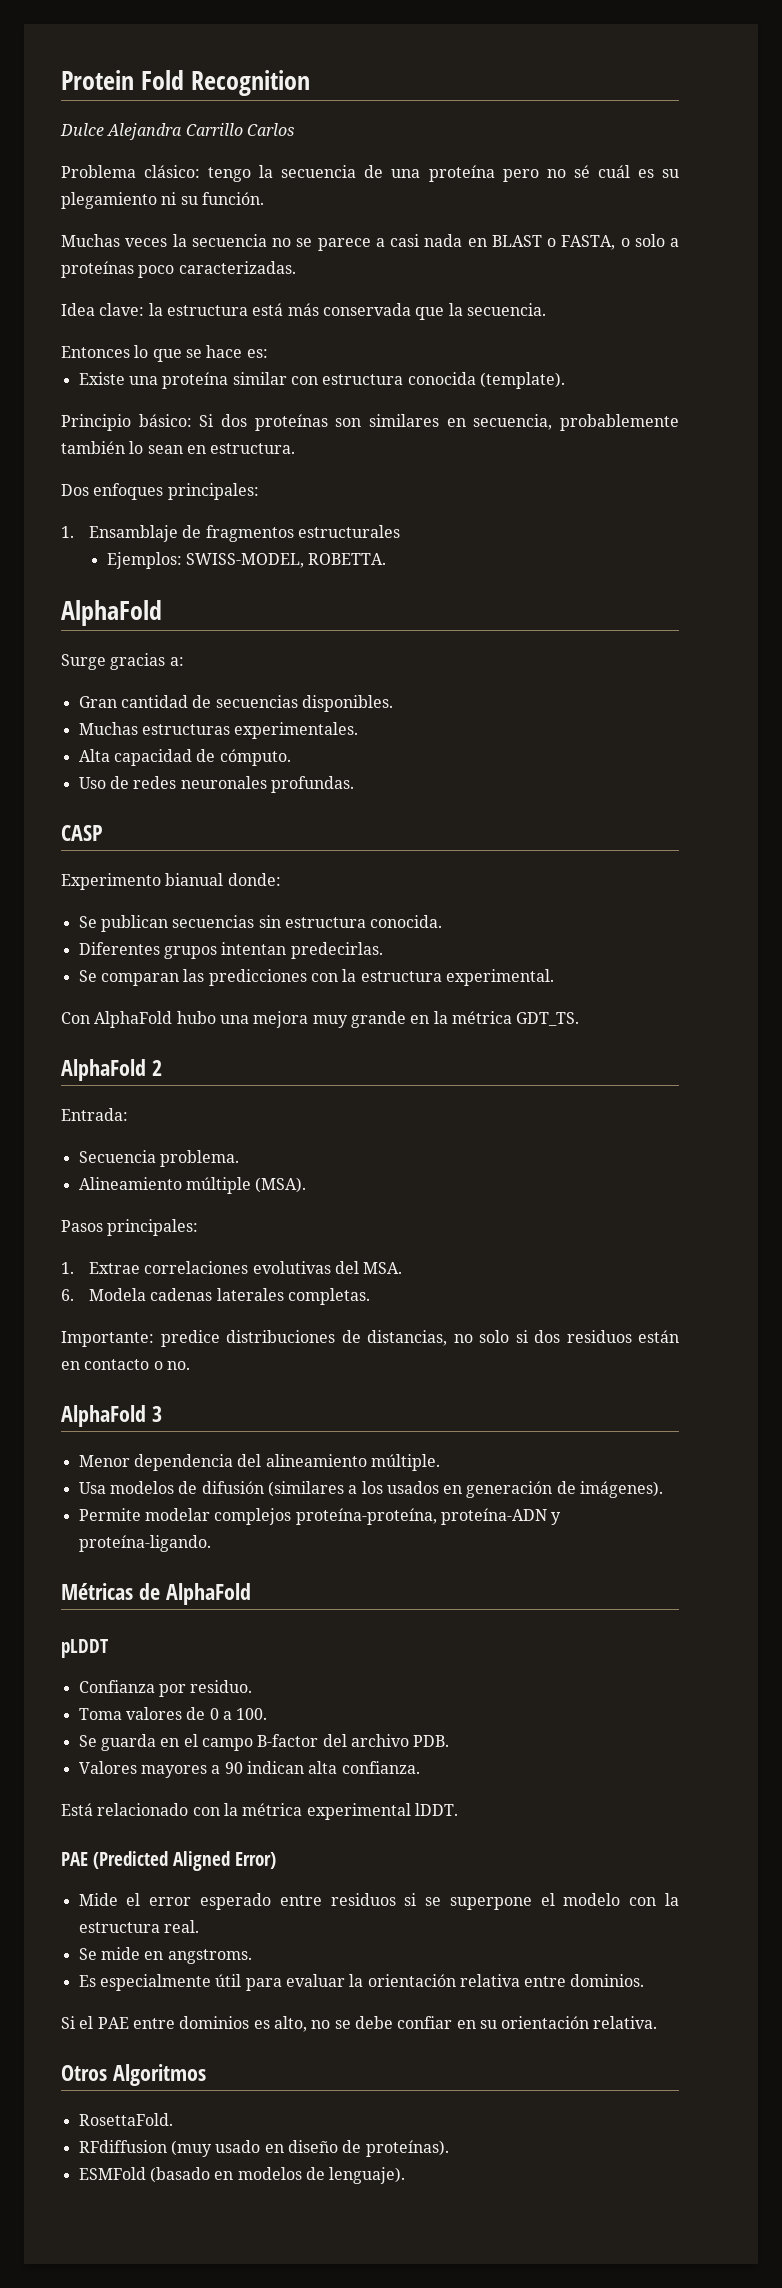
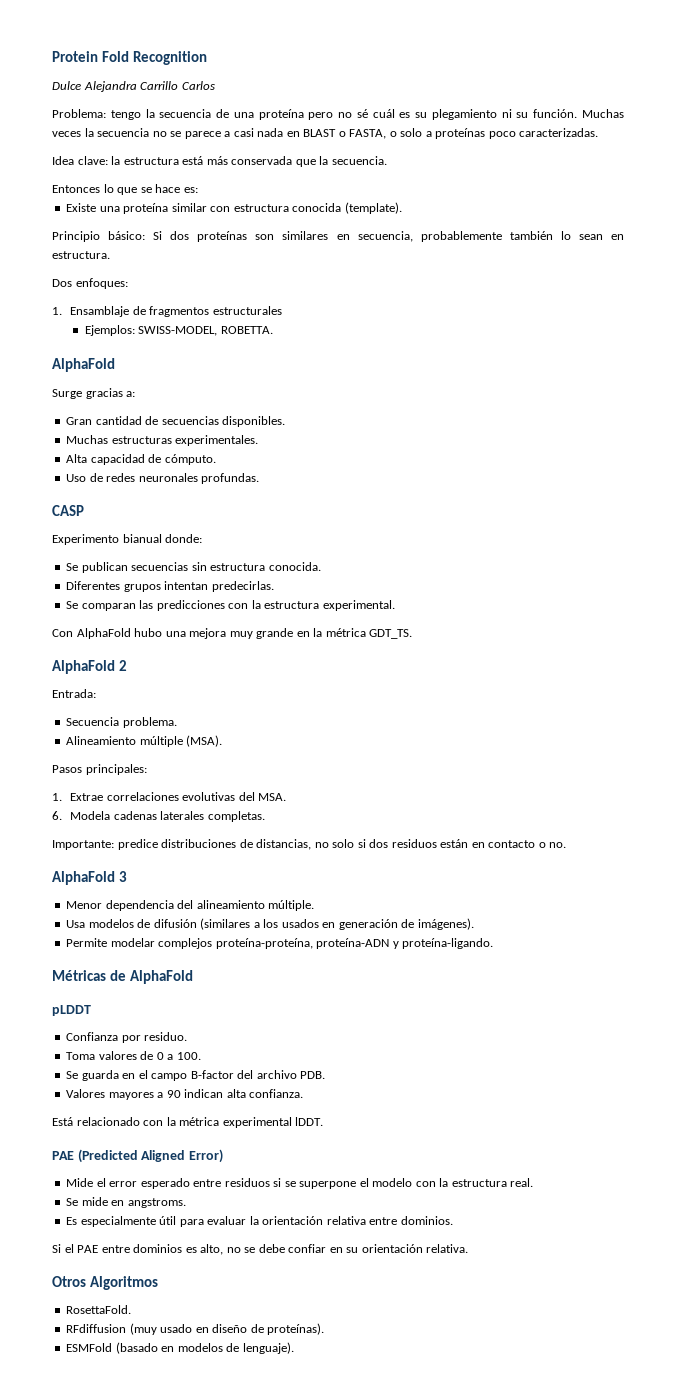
- Problema clásico: tengo la secuencia de una proteína pero no sé cuál es su plegamiento ni su función.
- Muchas veces la secuencia no se parece a casi nada en BLAST o FASTA, o solo a proteínas poco caracterizadas.
+ Problema: tengo la secuencia de una proteína pero no sé cuál es su plegamiento ni su función. Muchas veces la secuencia no se parece a casi nada en BLAST o FASTA, o solo a proteínas poco caracterizadas.
- Dos enfoques principales:
+ Dos enfoques:

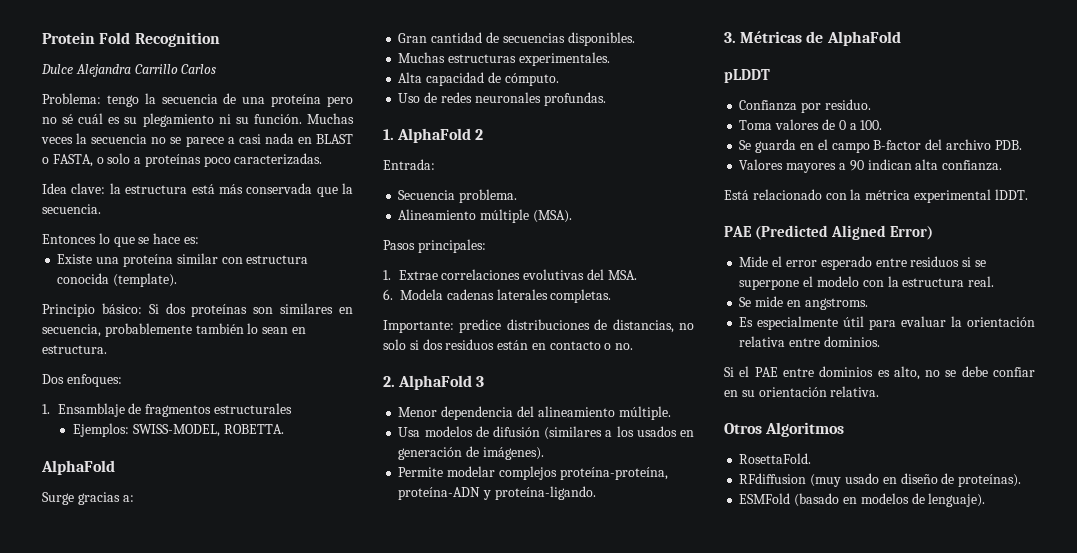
- CASP
- Experimento bianual donde:
- Se publican secuencias sin estructura conocida.
- Diferentes grupos intentan predecirlas.
- Se comparan las predicciones con la estructura experimental.
- Con AlphaFold hubo una mejora muy grande en la métrica GDT_TS.
- AlphaFold 2
+ 1. AlphaFold 2
- AlphaFold 3
+ 2. AlphaFold 3
- Métricas de AlphaFold
+ 3. Métricas de AlphaFold

